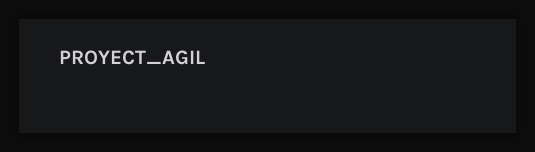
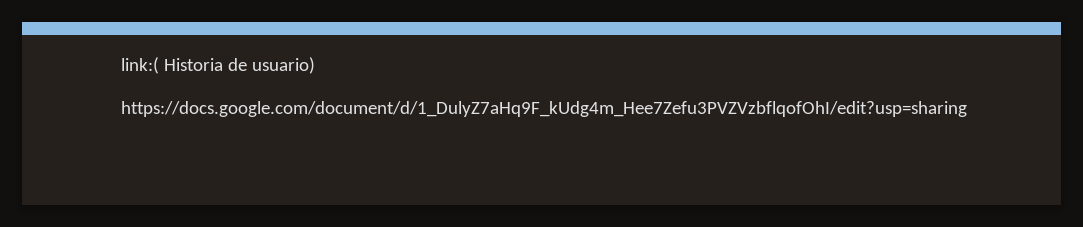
- PROYECT_AGIL
+ link:( Historia de usuario)
+ https://docs.google.com/document/d/1_DulyZ7aHq9F_kUdg4m_Hee7Zefu3PVZVzbflqofOhI/edit?usp=sharing

